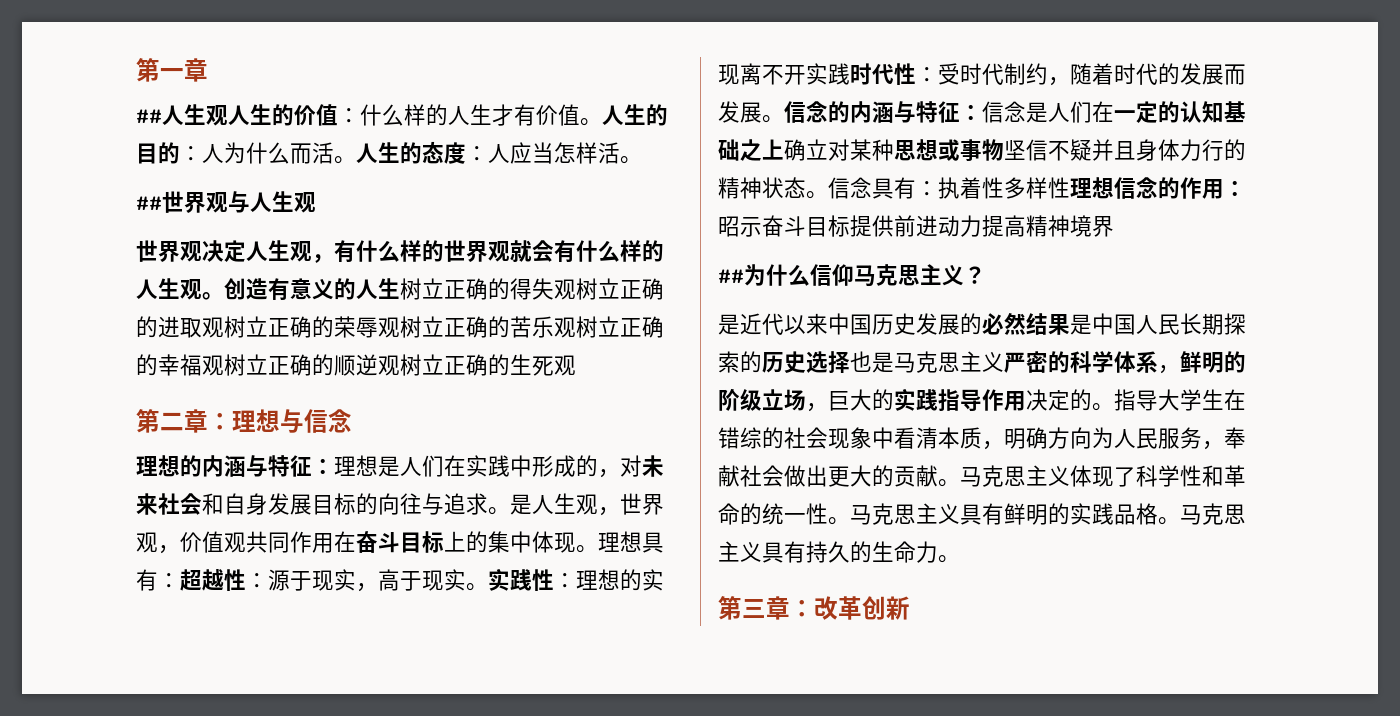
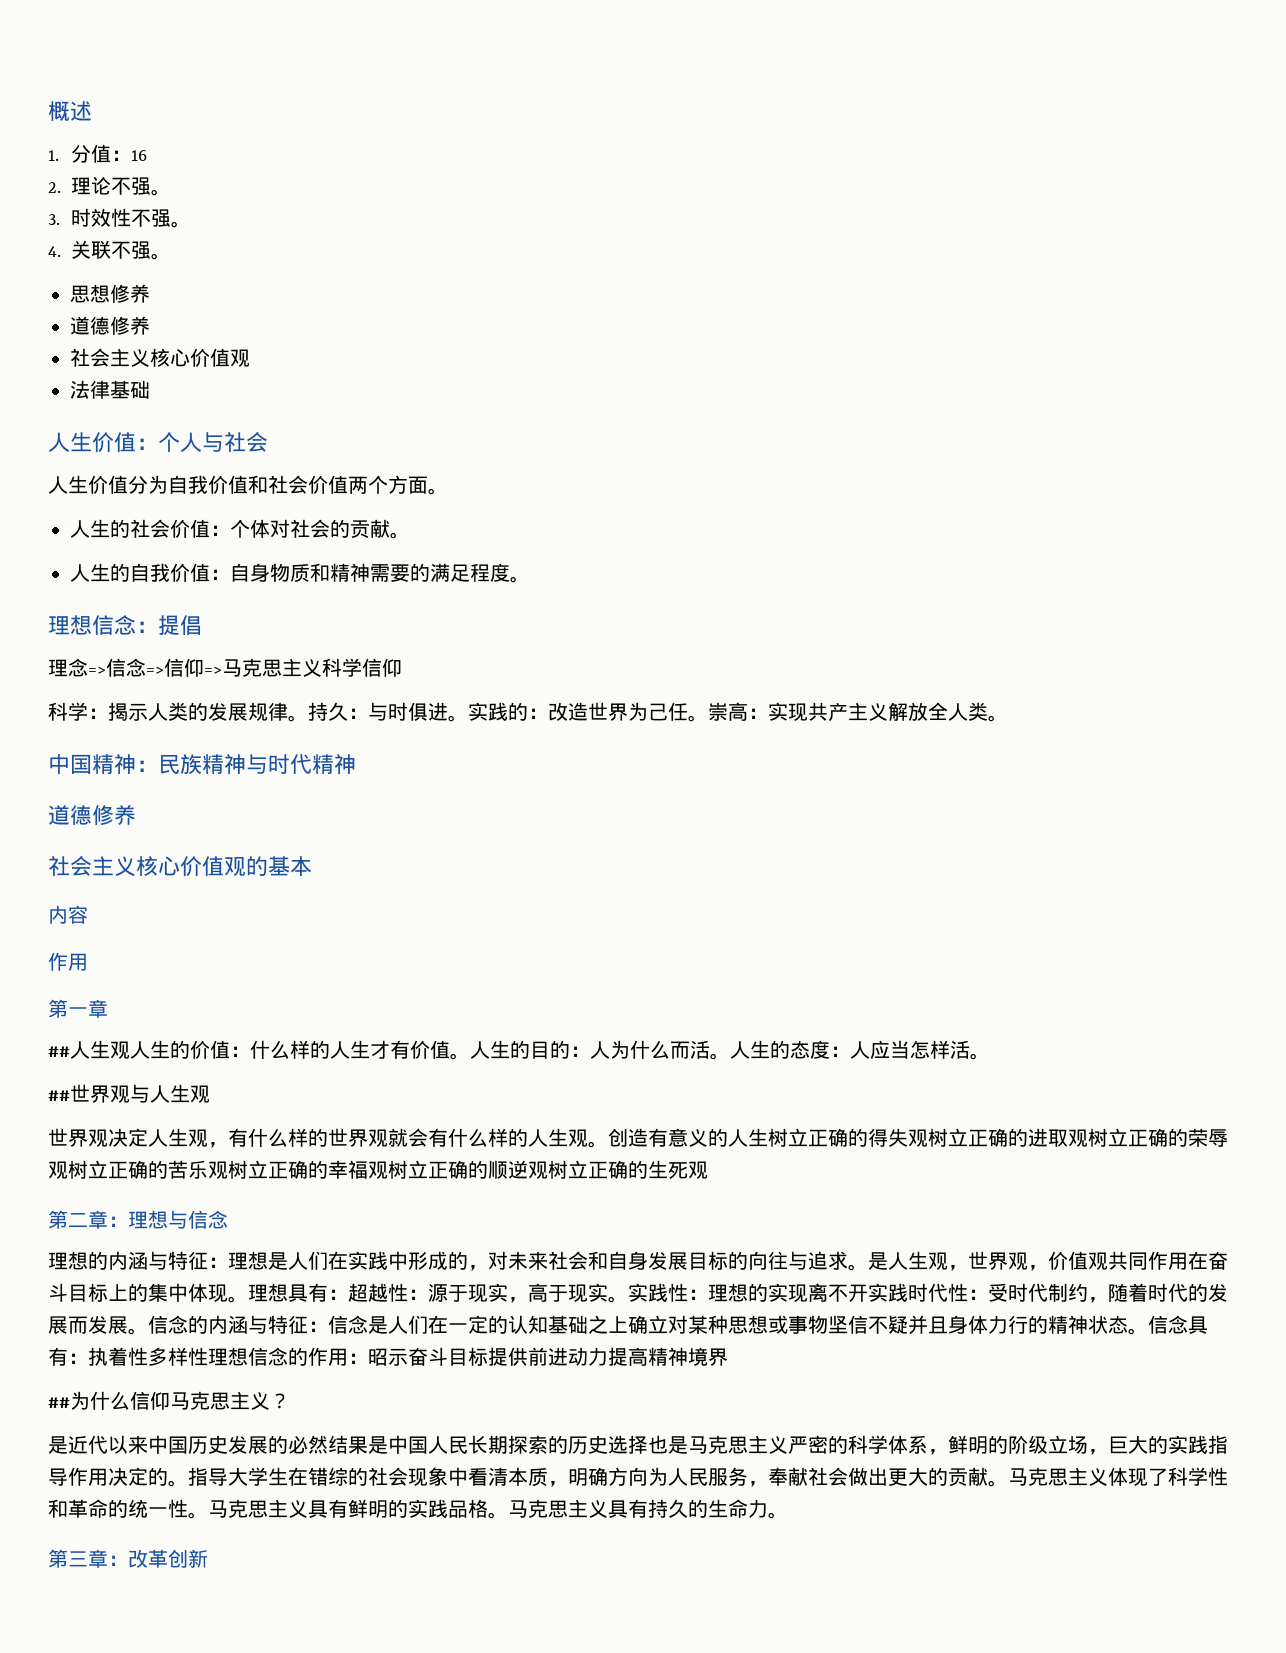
+ 概述
+ 1.分值：16
+ 2.理论不强。
+ 3.时效性不强。
+ 4.关联不强。
+ 思想修养
+ 道德修养
+ 社会主义核心价值观
+ 法律基础
+ 人生价值：个人与社会
+ 人生价值分为自我价值和社会价值两个方面。
+ 人生的社会价值：个体对社会的贡献。
+ 人生的自我价值：自身物质和精神需要的满足程度。
+ 理想信念：提倡
+ 理念=>信念=>信仰=>马克思主义科学信仰
+ 科学：揭示人类的发展规律。持久：与时俱进。实践的：改造世界为己任。崇高：实现共产主义解放全人类。
+ 中国精神：民族精神与时代精神
+ 道德修养
+ 社会主义核心价值观的基本
+ 内容
+ 作用

